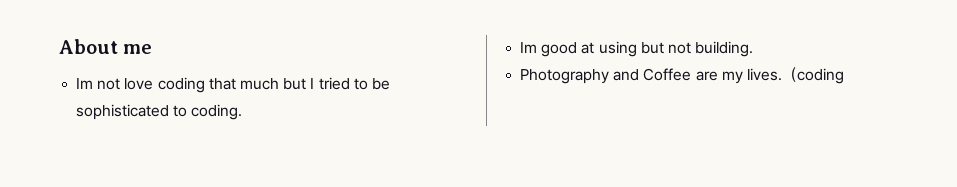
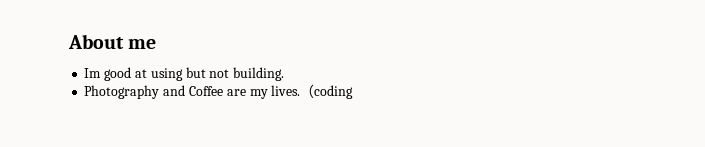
- Im not love coding that much but I tried to be sophisticated to coding.

